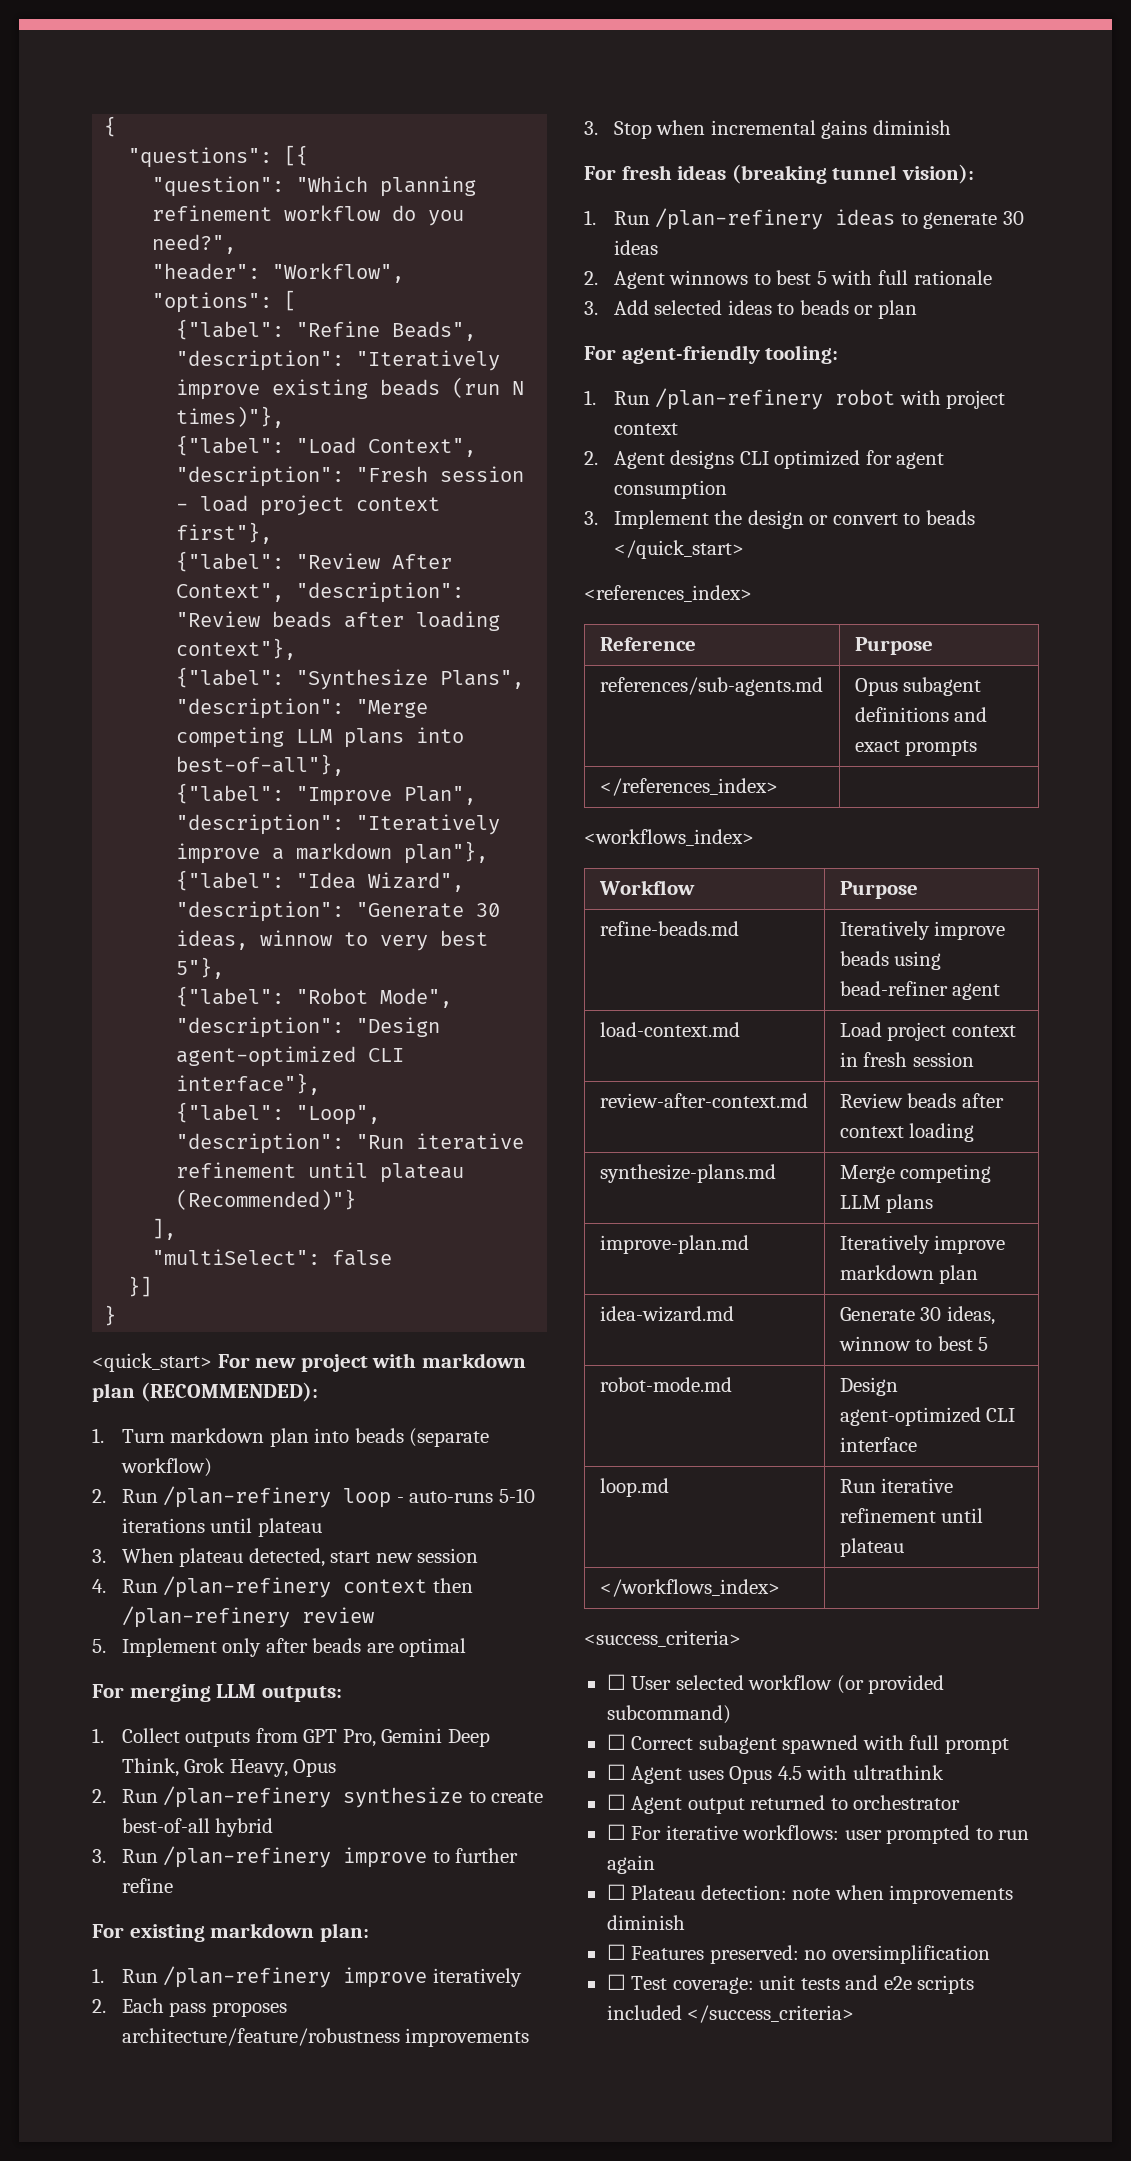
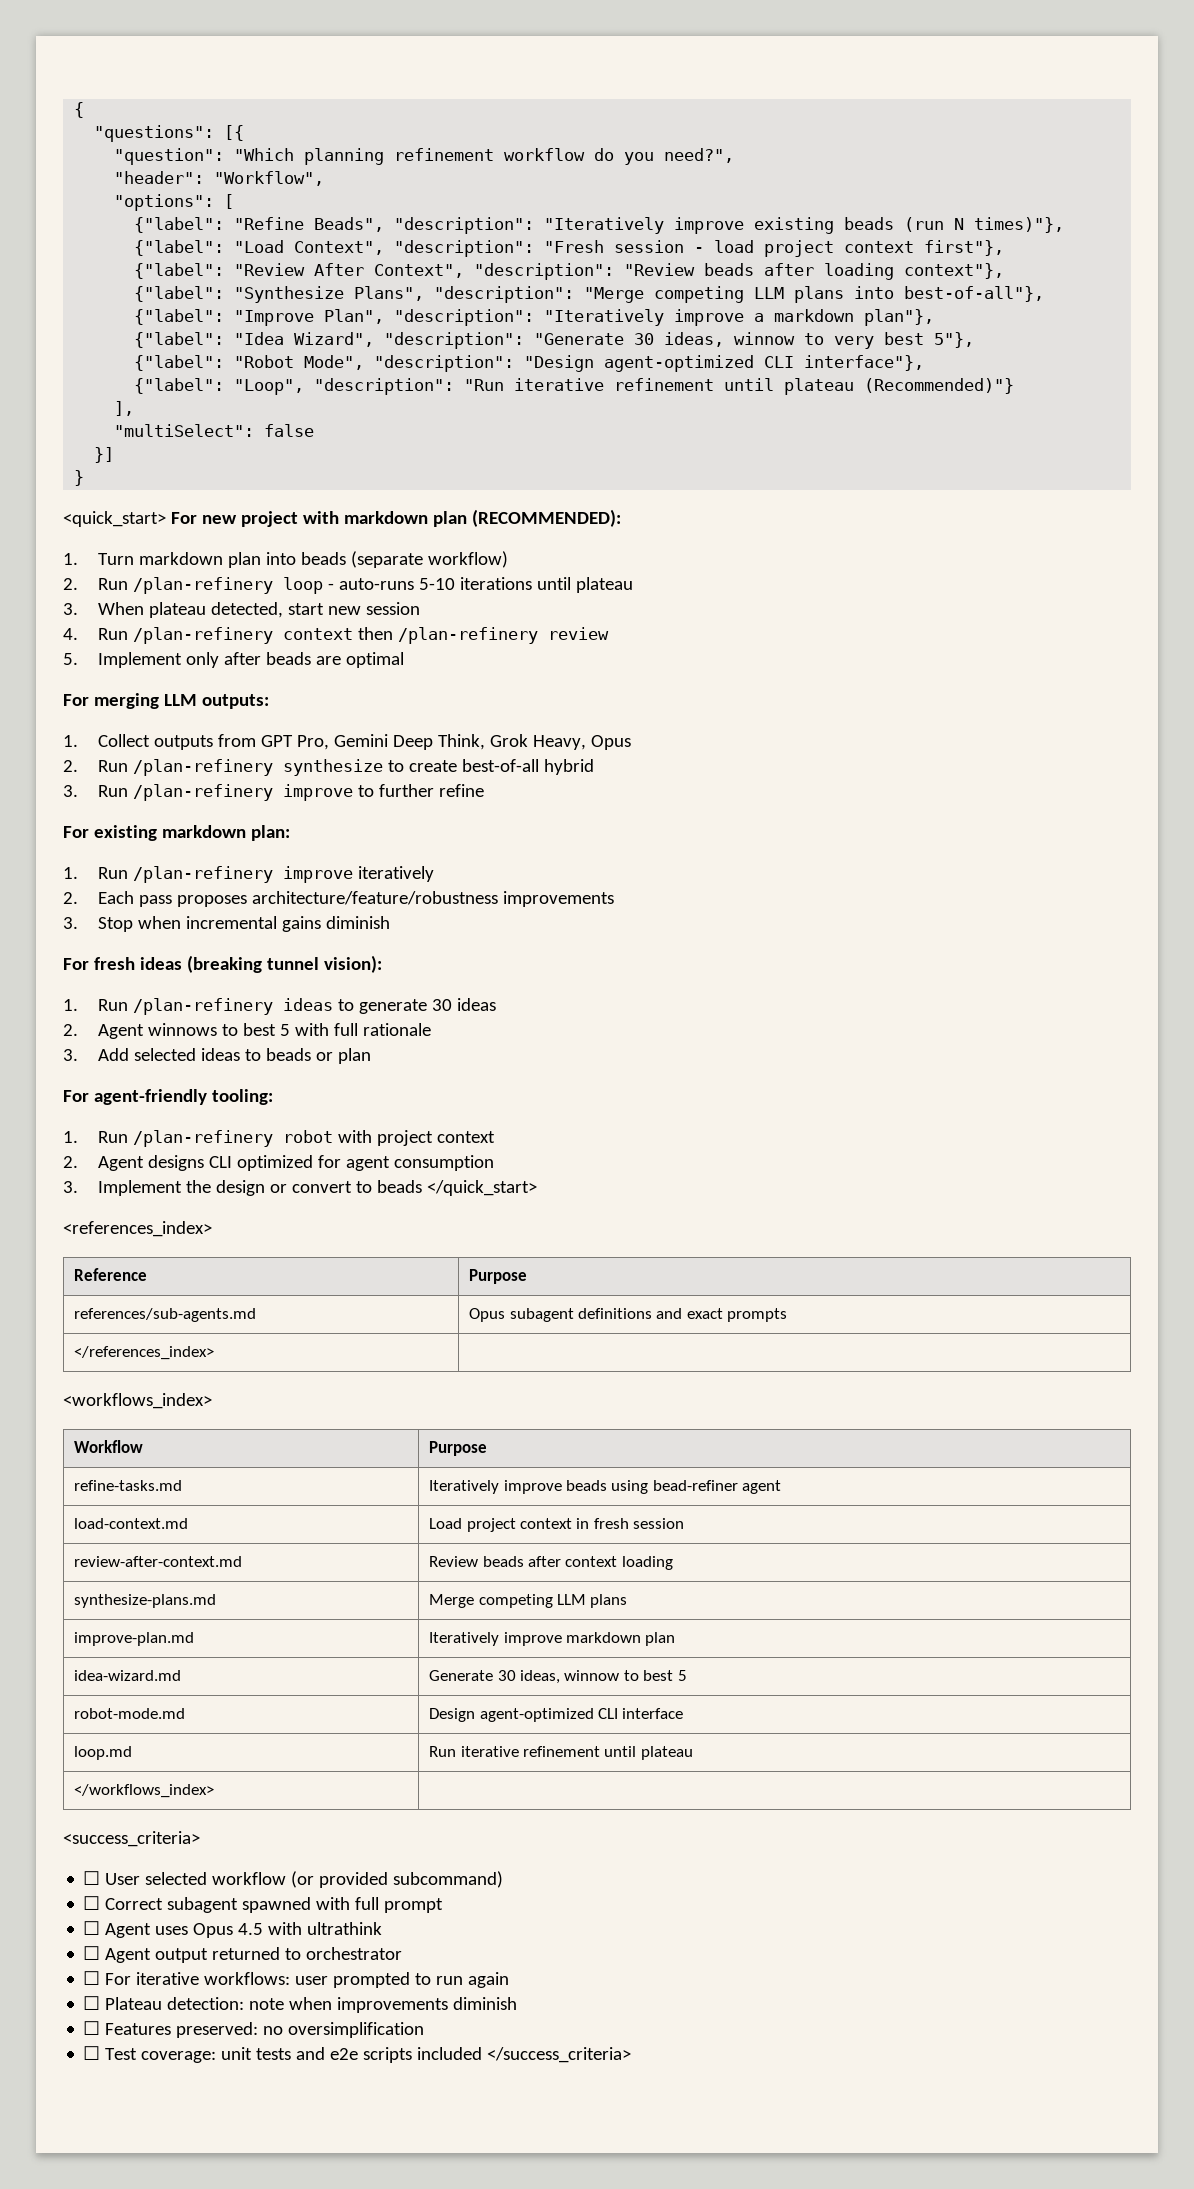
- refine-beads.md | Iteratively improve beads using bead-refiner agent
+ refine-tasks.md | Iteratively improve beads using bead-refiner agent

